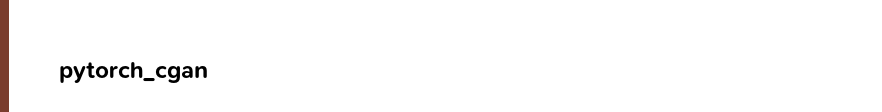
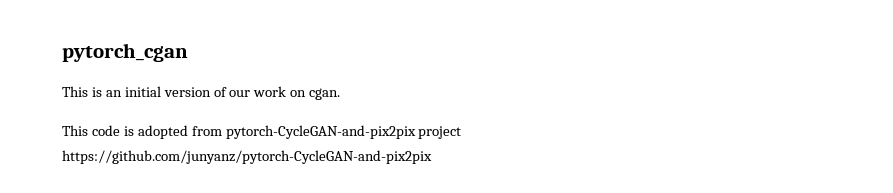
+ This is an initial version of our work on cgan.
+ This code is adopted from pytorch-CycleGAN-and-pix2pix project https://github.com/junyanz/pytorch-CycleGAN-and-pix2pix

